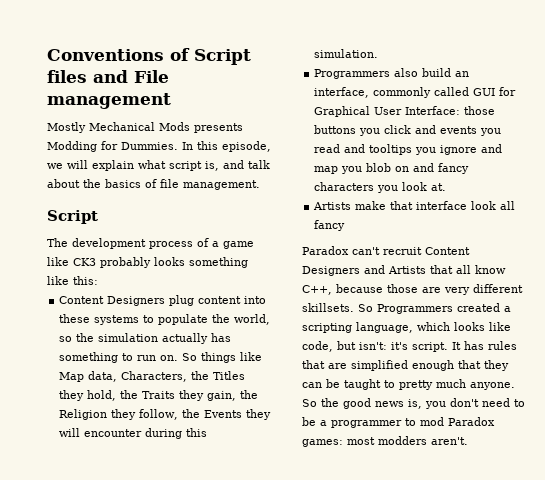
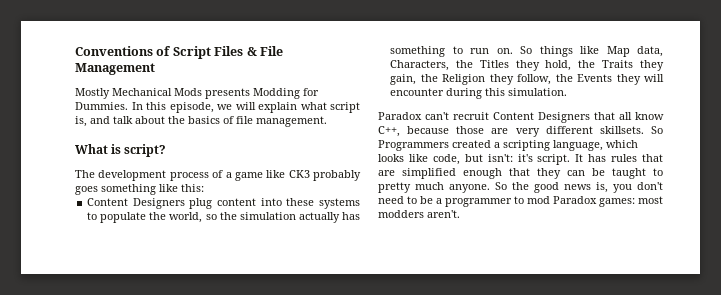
- Conventions of Script files and File management
+ Conventions of Script Files & File Management
  In this episode, we will explain what script is, and talk about the basics of file management.
- Script
+ What is script?
- The development process of a game like CK3 probably looks something like this:
+ The development process of a game like CK3 probably goes something like this:
- Programmers also build an interface, commonly called GUI for Graphical User Interface: those buttons you click and events you read and tooltips you ignore and map you blob on and fancy characters you look at.
- Artists make that interface look all fancy
- Paradox can't recruit Content Designers and Artists that all know C++, because those are very different skillsets.
+ Paradox can't recruit Content Designers that all know C++, because those are very different skillsets.

